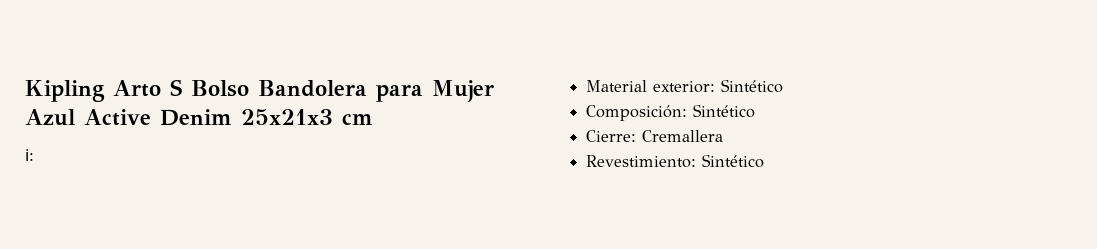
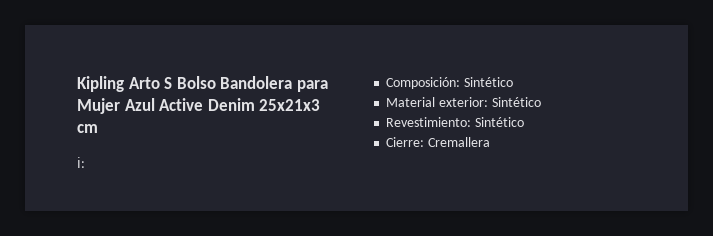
+ Composición: Sintético
- Composición: Sintético
+ Revestimiento: Sintético
- Revestimiento: Sintético

